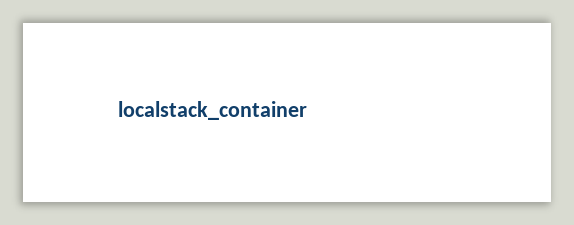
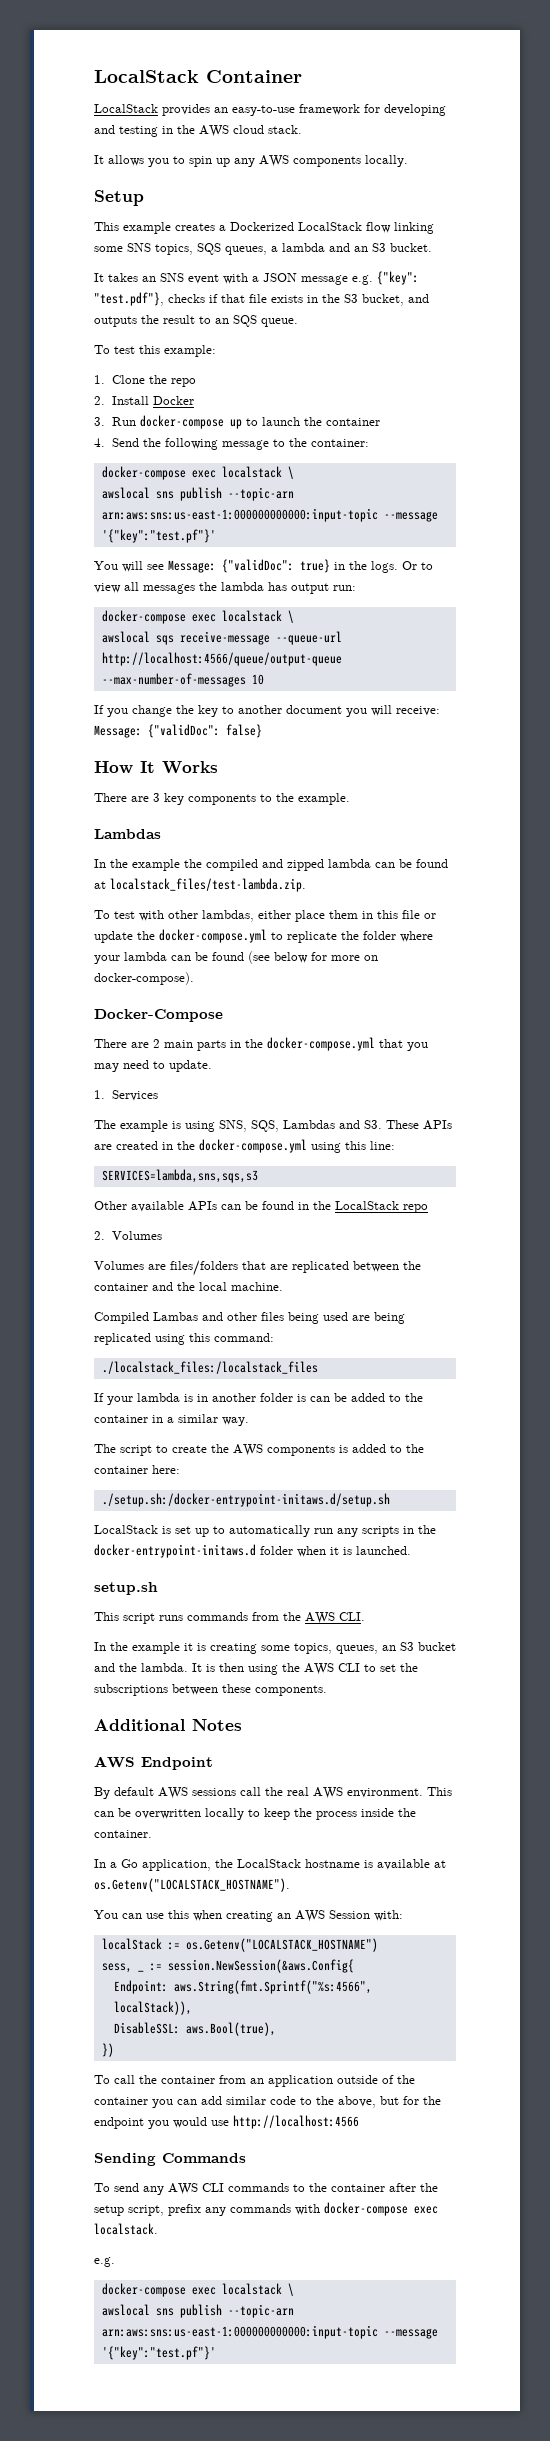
- localstack_container
+ LocalStack Container
+ LocalStack provides an easy-to-use framework for developing and testing in the AWS cloud stack.
+ It allows you to spin up any AWS components locally.
+ Setup
+ This example creates a Dockerized LocalStack flow linking some SNS topics, SQS queues, a lambda and an S3 bucket.
+ It takes an SNS event with a JSON message e.g. {"key": "test.pdf"}, checks if that file exists in the S3 bucket, and outputs the result to an SQS queue.
+ To test this example:
+ 1. Clone the repo
+ 2. Install Docker
+ 3. Run docker-compose up to launch the container
+ 4. Send the following message to the container:
+ docker-compose exec localstack \
+ awslocal sns publish --topic-arn arn:aws:sns:us-east-1:000000000000:input-topic --message '{"key":"test.pf"}'
+ You will see Message: {"validDoc": true} in the logs. Or to view all messages the lambda has output run:
+ docker-compose exec localstack \
+ awslocal sqs receive-message --queue-url http://localhost:4566/queue/output-queue --max-number-of-messages 10
+ If you change the key to another document you will receive: Message: {"validDoc": false}
+ How It Works
+ There are 3 key components to the example.
+ Lambdas
+ In the example the compiled and zipped lambda can be found at localstack_files/test-lambda.zip.
+ To test with other lambdas, either place them in this file or update the docker-compose.yml to replicate the folder where your lambda can be found (see below for more on docker-compose).
+ Docker-Compose
+ There are 2 main parts in the docker-compose.yml that you may need to update.
+ 1. Services
+ The example is using SNS, SQS, Lambdas and S3. These APIs are created in the docker-compose.yml using this line:
+ SERVICES=lambda,sns,sqs,s3
+ Other available APIs can be found in the LocalStack repo
+ 2. Volumes
+ Volumes are files/folders that are replicated between the container and the local machine.
+ Compiled Lambas and other files being used are being replicated using this command:
+ ./localstack_files:/localstack_files
+ If your lambda is in another folder is can be added to the container in a similar way.
+ The script to create the AWS components is added to the container here:
+ ./setup.sh:/docker-entrypoint-initaws.d/setup.sh
+ LocalStack is set up to automatically run any scripts in the docker-entrypoint-initaws.d folder when it is launched.
+ setup.sh
+ This script runs commands from the AWS CLI.
+ In the example it is creating some topics, queues, an S3 bucket and the lambda. It is then using the AWS CLI to set the subscriptions between these components.
+ Additional Notes
+ AWS Endpoint
+ By default AWS sessions call the real AWS environment. This can be overwritten locally to keep the process inside the container.
+ In a Go application, the LocalStack hostname is available at os.Getenv("LOCALSTACK_HOSTNAME").
+ You can use this when creating an AWS Session with:
+ localStack := os.Getenv("LOCALSTACK_HOSTNAME")
+ sess, _ := session.NewSession(&aws.Config{
+ Endpoint: aws.String(fmt.Sprintf("%s:4566", localStack)),
+ DisableSSL: aws.Bool(true),
+ })
+ To call the container from an application outside of the container you can add similar code to the above, but for the endpoint you would use http://localhost:4566
+ Sending Commands
+ To send any AWS CLI commands to the container after the setup script, prefix any commands with docker-compose exec localstack.
+ e.g.
+ docker-compose exec localstack \
+ awslocal sns publish --topic-arn arn:aws:sns:us-east-1:000000000000:input-topic --message '{"key":"test.pf"}'

